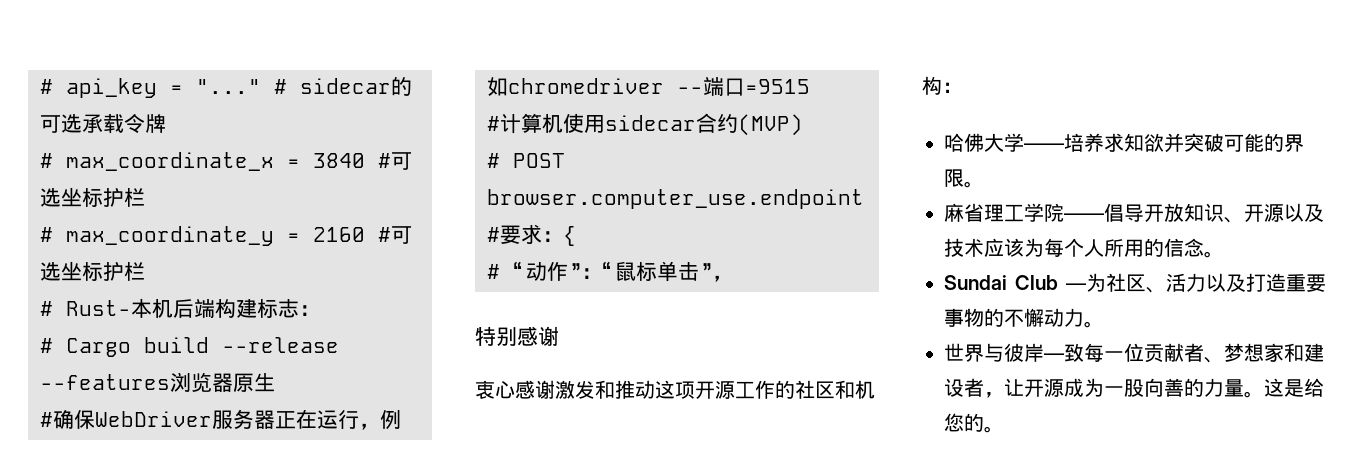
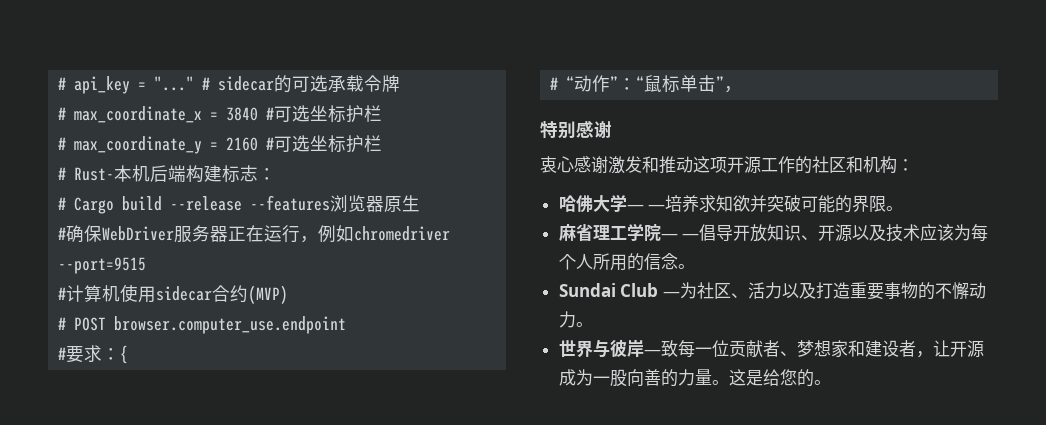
- #确保WebDriver服务器正在运行，例如chromedriver --端口=9515
+ #确保WebDriver服务器正在运行，例如chromedriver --port=9515
- 哈佛大学——培养求知欲并突破可能的界限。
+ 哈佛大学— —培养求知欲并突破可能的界限。
- 麻省理工学院——倡导开放知识、开源以及技术应该为每个人所用的信念。
+ 麻省理工学院— —倡导开放知识、开源以及技术应该为每个人所用的信念。

